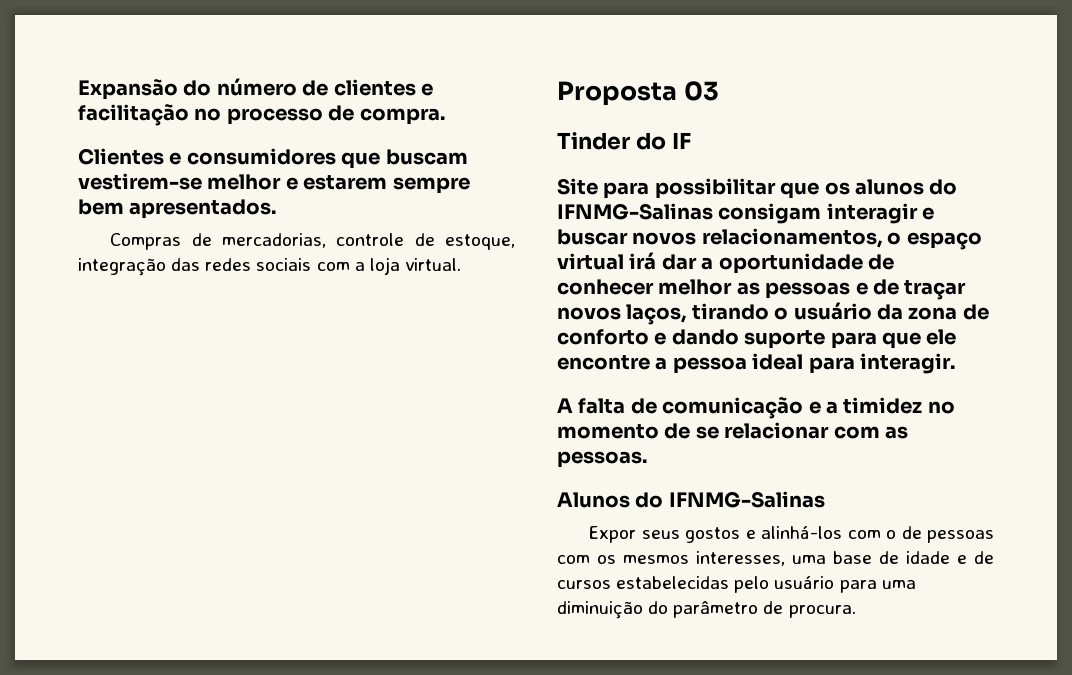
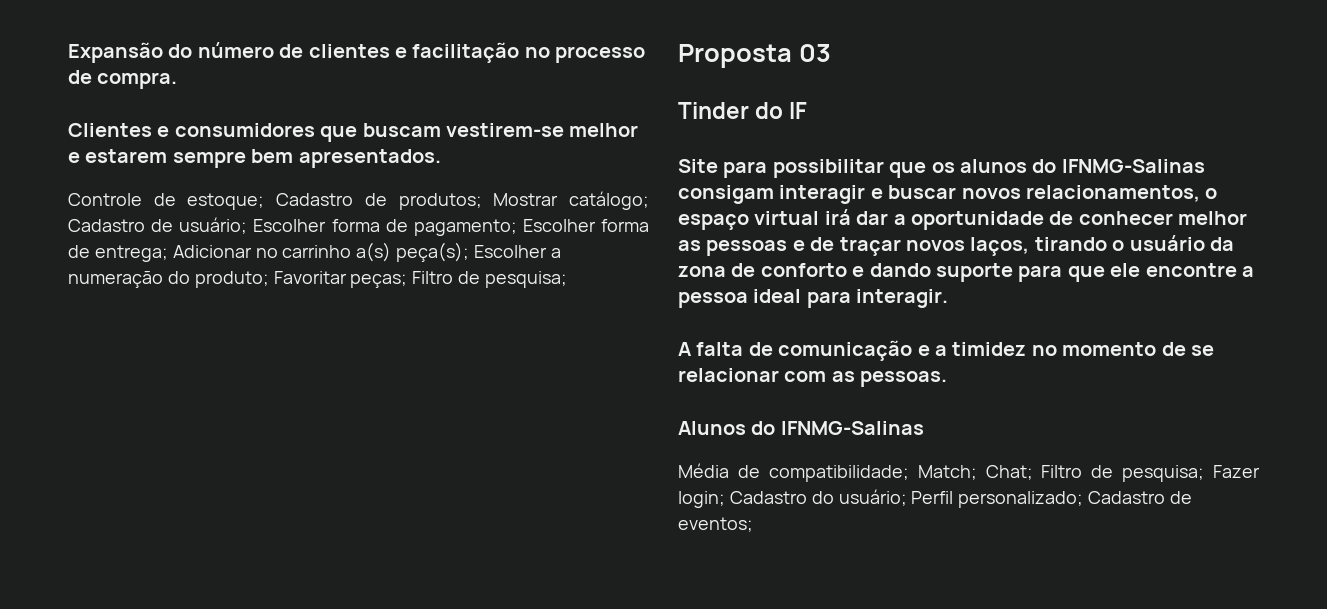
- Compras de mercadorias, controle de estoque, integração das redes sociais com a loja virtual.
+ Controle de estoque; Cadastro de produtos; Mostrar catálogo; Cadastro de usuário; Escolher forma de pagamento; Escolher forma de entrega; Adicionar no carrinho a(s) peça(s); Escolher a numeração do produto; Favoritar peças; Filtro de pesquisa;
- Expor seus gostos e alinhá-los com o de pessoas com os mesmos interesses, uma base de idade e de cursos estabelecidas pelo usuário para uma diminuição do parâmetro de procura.
+ Média de compatibilidade; Match; Chat; Filtro de pesquisa; Fazer login; Cadastro do usuário; Perfil personalizado; Cadastro de eventos;

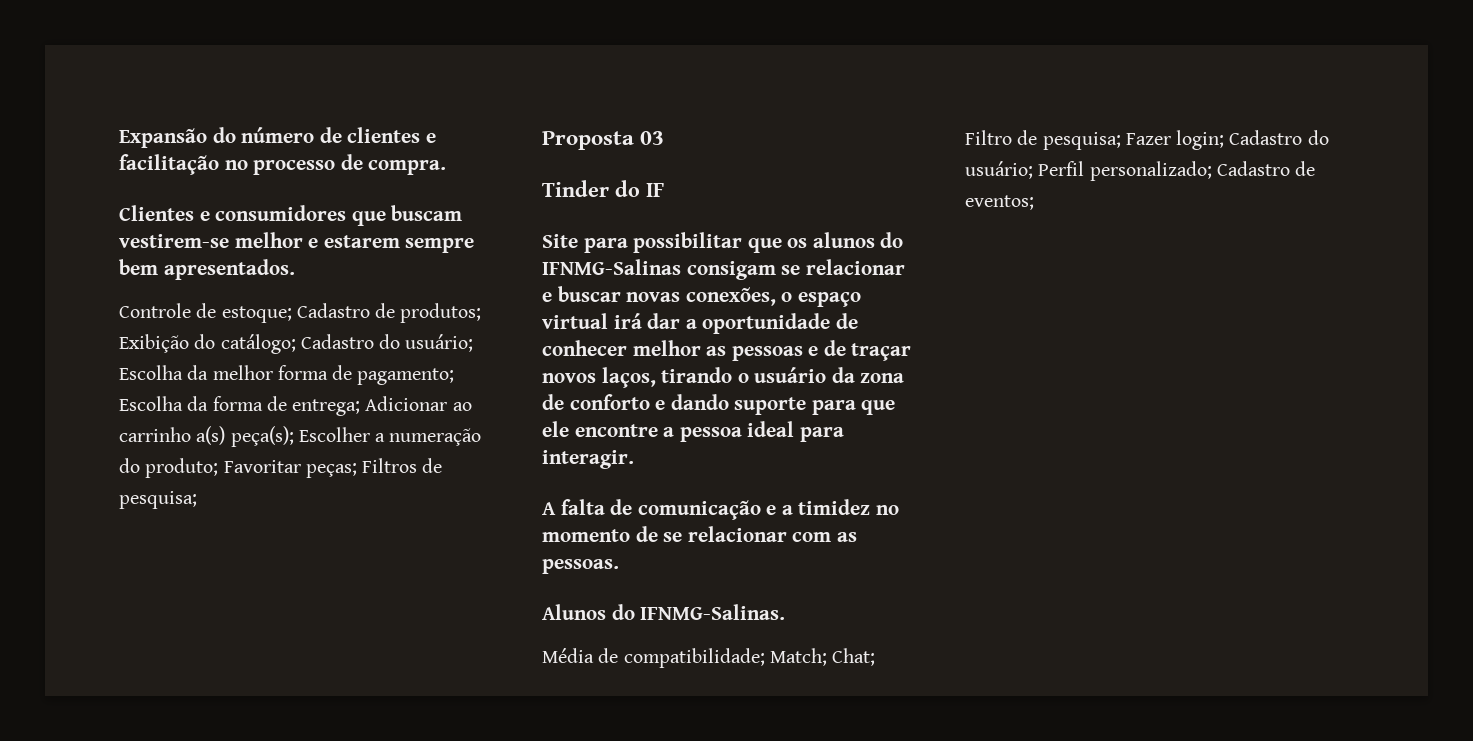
- Controle de estoque; Cadastro de produtos; Mostrar catálogo; Cadastro de usuário; Escolher forma de pagamento; Escolher forma de entrega; Adicionar no carrinho a(s) peça(s); Escolher a numeração do produto; Favoritar peças; Filtro de pesquisa;
+ Controle de estoque; Cadastro de produtos; Exibição do catálogo; Cadastro do usuário; Escolha da melhor forma de pagamento; Escolha da forma de entrega; Adicionar ao carrinho a(s) peça(s); Escolher a numeração do produto; Favoritar peças; Filtros de pesquisa;
- Site para possibilitar que os alunos do IFNMG-Salinas consigam interagir e buscar novos relacionamentos, o espaço virtual irá dar a oportunidade de conhecer melhor as pessoas e de traçar novos laços, tirando o usuário da zona de conforto e dando suporte para que ele encontre a pessoa ideal para interagir.
+ Site para possibilitar que os alunos do IFNMG-Salinas consigam se relacionar e buscar novas conexões, o espaço virtual irá dar a oportunidade de conhecer melhor as pessoas e de traçar novos laços, tirando o usuário da zona de conforto e dando suporte para que ele encontre a pessoa ideal para interagir.
- Alunos do IFNMG-Salinas
+ Alunos do IFNMG-Salinas.

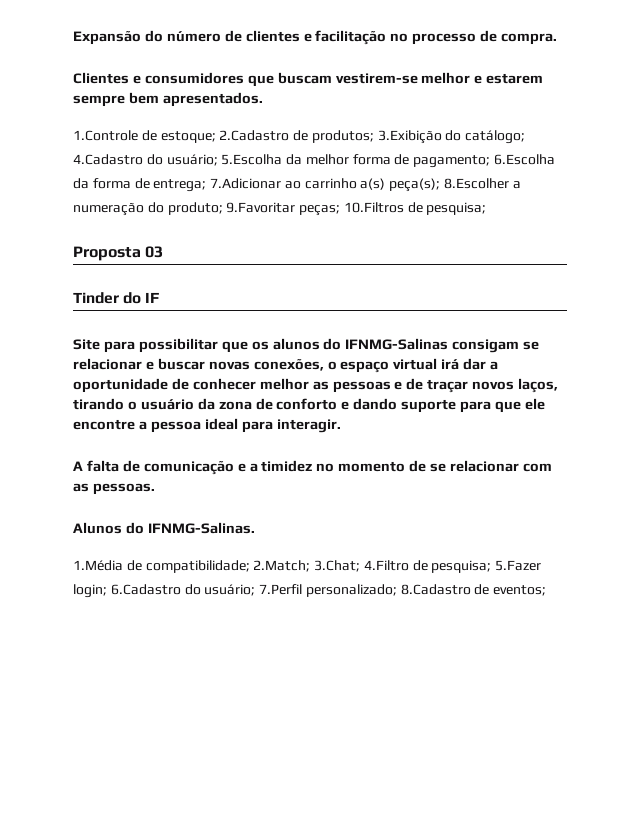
- Controle de estoque; Cadastro de produtos; Exibição do catálogo; Cadastro do usuário; Escolha da melhor forma de pagamento; Escolha da forma de entrega; Adicionar ao carrinho a(s) peça(s); Escolher a numeração do produto; Favoritar peças; Filtros de pesquisa;
+ 1.Controle de estoque; 2.Cadastro de produtos; 3.Exibição do catálogo; 4.Cadastro do usuário; 5.Escolha da melhor forma de pagamento; 6.Escolha da forma de entrega; 7.Adicionar ao carrinho a(s) peça(s); 8.Escolher a numeração do produto; 9.Favoritar peças; 10.Filtros de pesquisa;
- Média de compatibilidade; Match; Chat; Filtro de pesquisa; Fazer login; Cadastro do usuário; Perfil personalizado; Cadastro de eventos;
+ 1.Média de compatibilidade; 2.Match; 3.Chat; 4.Filtro de pesquisa; 5.Fazer login; 6.Cadastro do usuário; 7.Perfil personalizado; 8.Cadastro de eventos;

